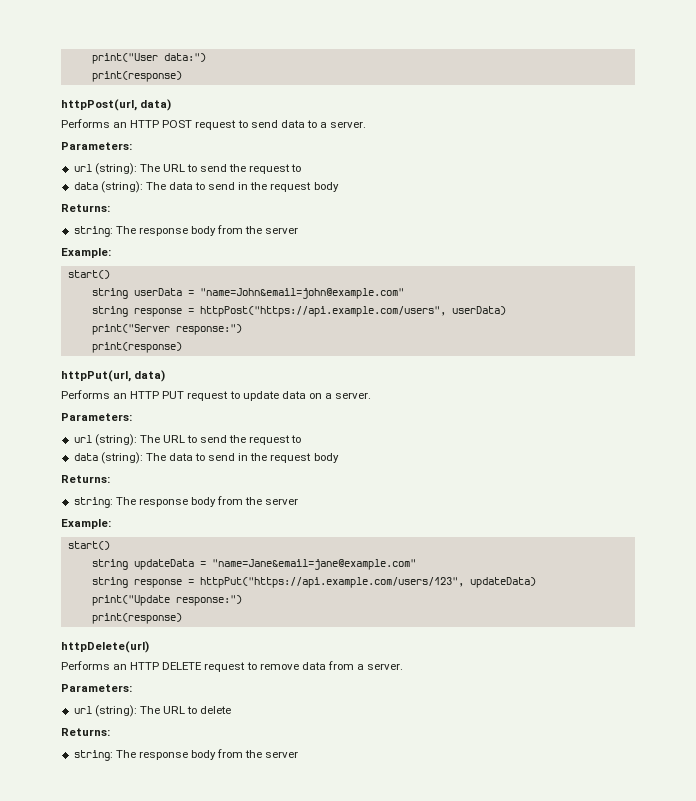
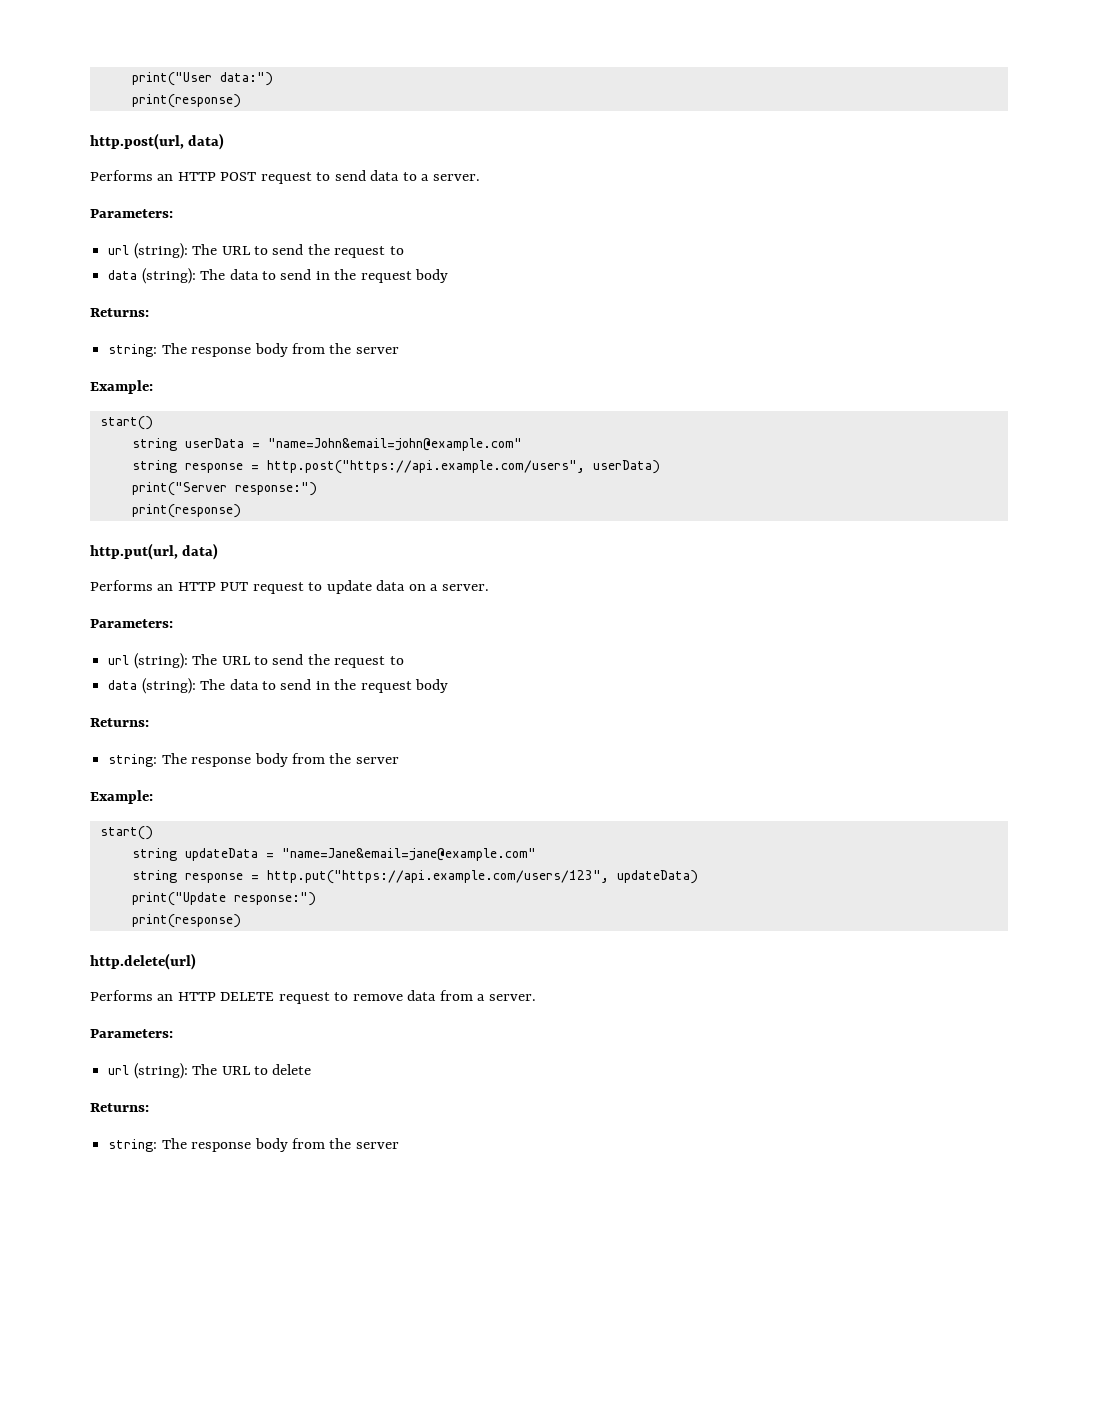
- httpPost(url, data)
+ http.post(url, data)
- string response = httpPost("https://api.example.com/users", userData)
+ string response = http.post("https://api.example.com/users", userData)
- httpPut(url, data)
+ http.put(url, data)
- string response = httpPut("https://api.example.com/users/123", updateData)
+ string response = http.put("https://api.example.com/users/123", updateData)
- httpDelete(url)
+ http.delete(url)

